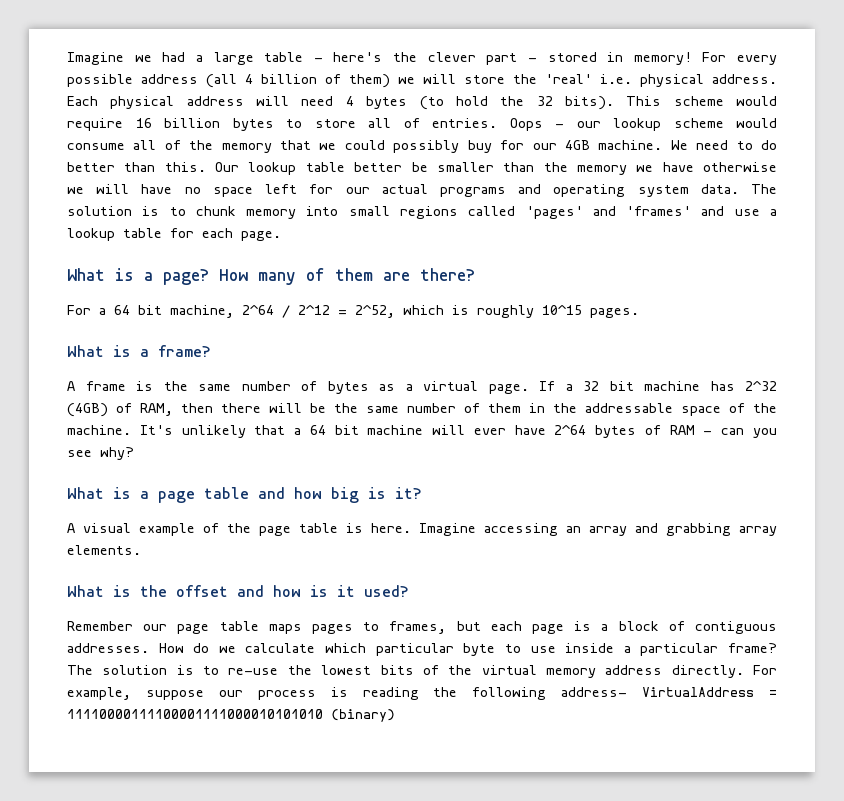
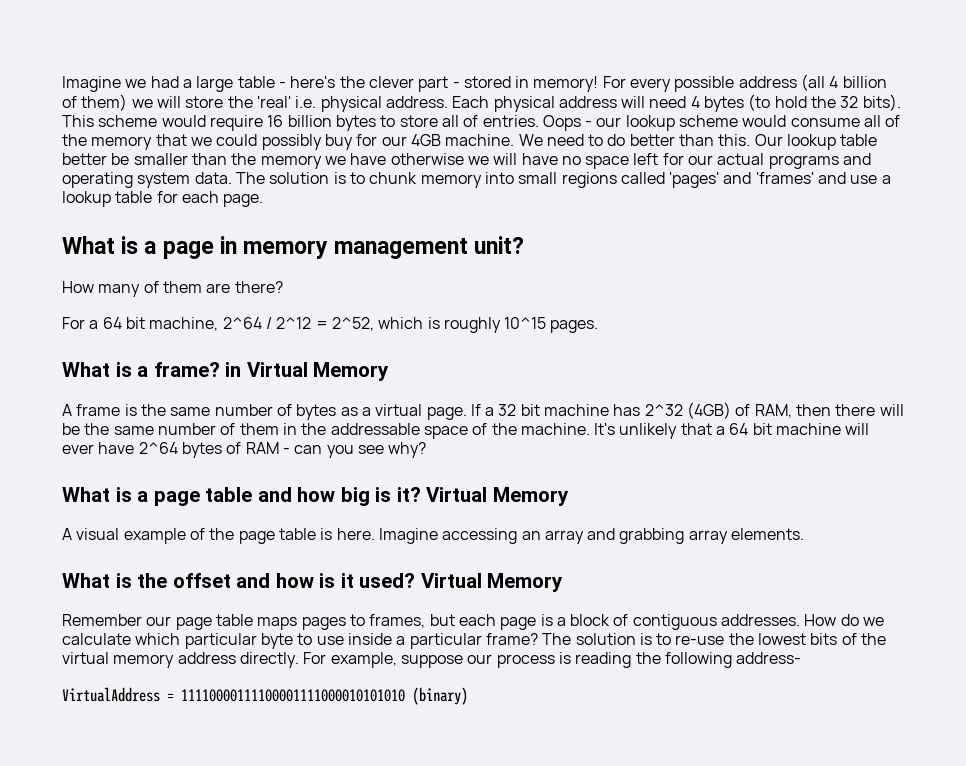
- What is a page? How many of them are there?
+ What is a page in memory management unit?
+ How many of them are there?
- What is a frame?
+ What is a frame? in Virtual Memory
- What is a page table and how big is it?
+ What is a page table and how big is it? Virtual Memory
- What is the offset and how is it used?
+ What is the offset and how is it used? Virtual Memory
- For example, suppose our process is reading the following address- VirtualAddress = 11110000111100001111000010101010 (binary)
+ For example, suppose our process is reading the following address-
+ VirtualAddress = 11110000111100001111000010101010 (binary)

